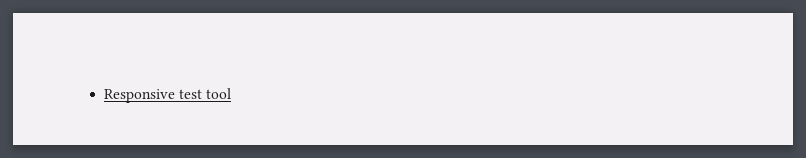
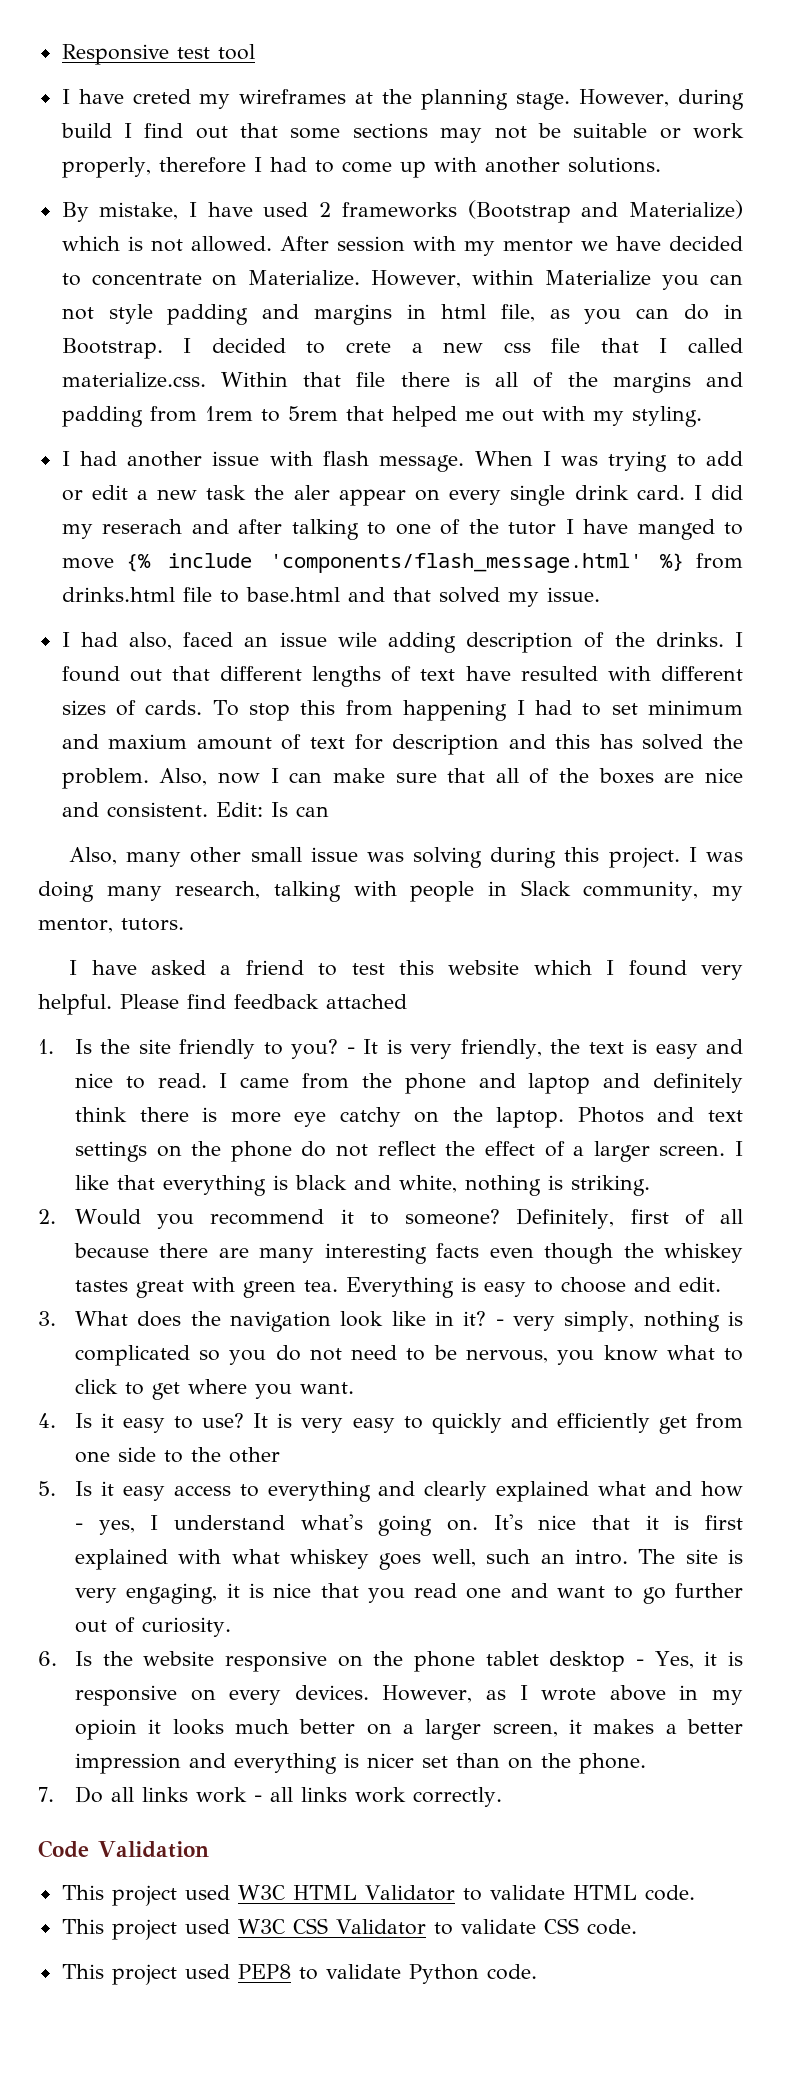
+ I have creted my wireframes at the planning stage. However, during build I find out that some sections may not be suitable or work properly, therefore I had to come up with another solutions.
+ By mistake, I have used 2 frameworks (Bootstrap and Materialize) which is not allowed. After session with my mentor we have decided to concentrate on Materialize. However, within Materialize you can not style padding and margins in html file, as you can do in Bootstrap. I decided to crete a new css file that I called materialize.css. Within that file there is all of the margins and padding from 1rem to 5rem that helped me out with my styling.
+ I had another issue with flash message. When I was trying to add or edit a new task the aler appear on every single drink card. I did my reserach and after talking to one of the tutor I have manged to move {% include 'components/flash_message.html' %} from drinks.html file to base.html and that solved my issue.
+ I had also, faced an issue wile adding description of the drinks. I found out that different lengths of text have resulted with different sizes of cards. To stop this from happening I had to set minimum and maxium amount of text for description and this has solved the problem. Also, now I can make sure that all of the boxes are nice and consistent. Edit: Is can
+ Also, many other small issue was solving during this project. I was doing many research, talking with people in Slack community, my mentor, tutors.
+ I have asked a friend to test this website which I found very helpful. Please find feedback attached
+ 1. Is the site friendly to you? - It is very friendly, the text is easy and nice to read. I came from the phone and laptop and definitely think there is more eye catchy on the laptop. Photos and text settings on the phone do not reflect the effect of a larger screen. I like that everything is black and white, nothing is striking.
+ 2. Would you recommend it to someone? Definitely, first of all because there are many interesting facts even though the whiskey tastes great with green tea. Everything is easy to choose and edit.
+ 3. What does the navigation look like in it? - very simply, nothing is complicated so you do not need to be nervous, you know what to click to get where you want.
+ 4. Is it easy to use? It is very easy to quickly and efficiently get from one side to the other
+ 5. Is it easy access to everything and clearly explained what and how - yes, I understand what's going on. It's nice that it is first explained with what whiskey goes well, such an intro. The site is very engaging, it is nice that you read one and want to go further out of curiosity.
+ 6. Is the website responsive on the phone tablet desktop - Yes, it is responsive on every devices. However, as I wrote above in my opioin it looks much better on a larger screen, it makes a better impression and everything is nicer set than on the phone.
+ 7. Do all links work - all links work correctly.
+ Code Validation
+ This project used W3C HTML Validator to validate HTML code.
+ This project used W3C CSS Validator to validate CSS code.
+ This project used PEP8 to validate Python code.

